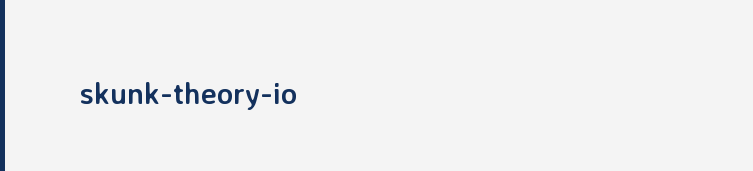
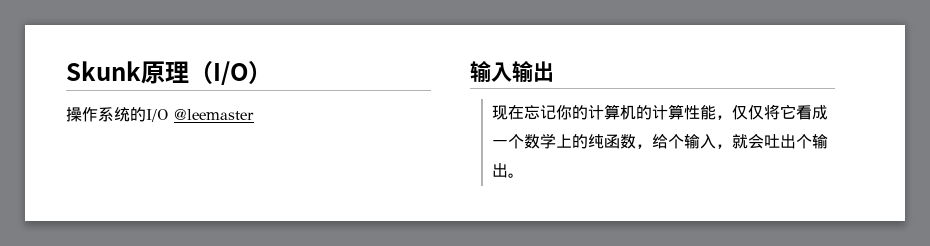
- skunk-theory-io
+ Skunk原理（I/O）
+ 操作系统的I/O @leemaster
+ 输入输出
+ 现在忘记你的计算机的计算性能，仅仅将它看成一个数学上的纯函数，给个输入，就会吐出个输出。

